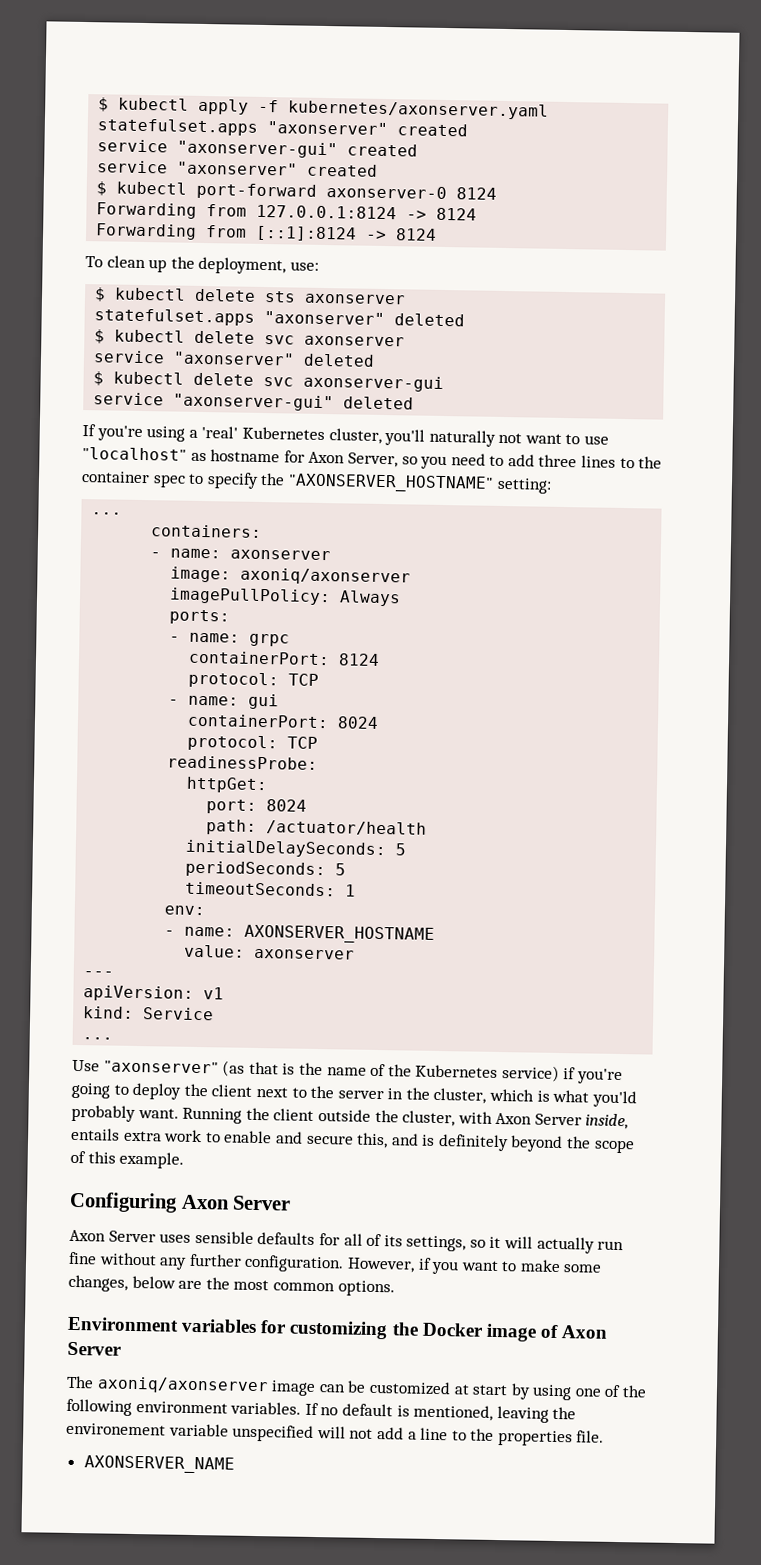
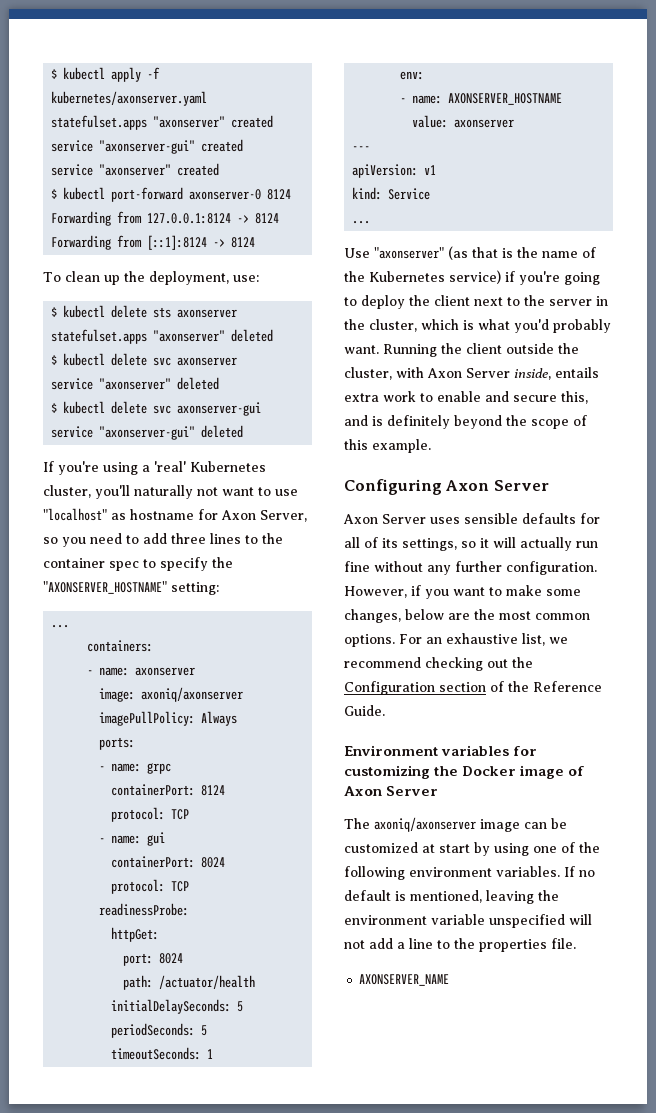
- Use "axonserver" (as that is the name of the Kubernetes service) if you're going to deploy the client next to the server in the cluster, which is what you'ld probably want.
+ Use "axonserver" (as that is the name of the Kubernetes service) if you're going to deploy the client next to the server in the cluster, which is what you'd probably want.
+ For an exhaustive list, we recommend checking out the Configuration section of the Reference Guide.
- If no default is mentioned, leaving the environement variable unspecified will not add a line to the properties file.
+ If no default is mentioned, leaving the environment variable unspecified will not add a line to the properties file.

